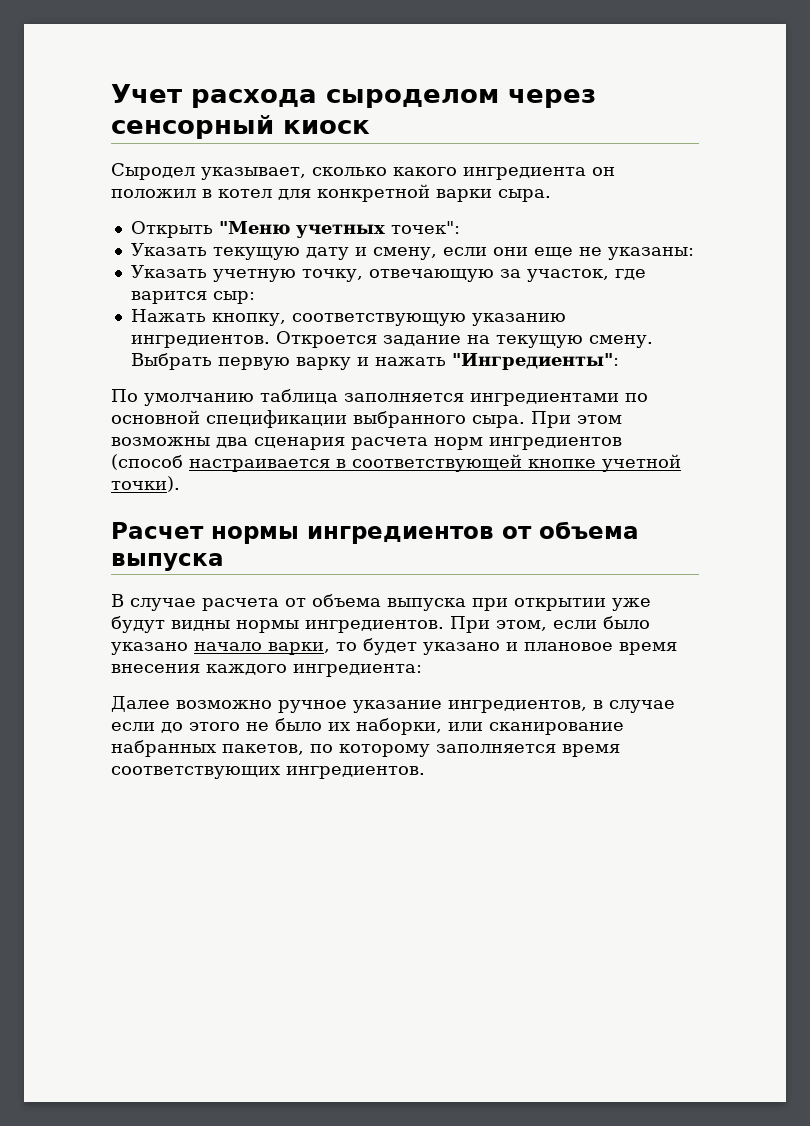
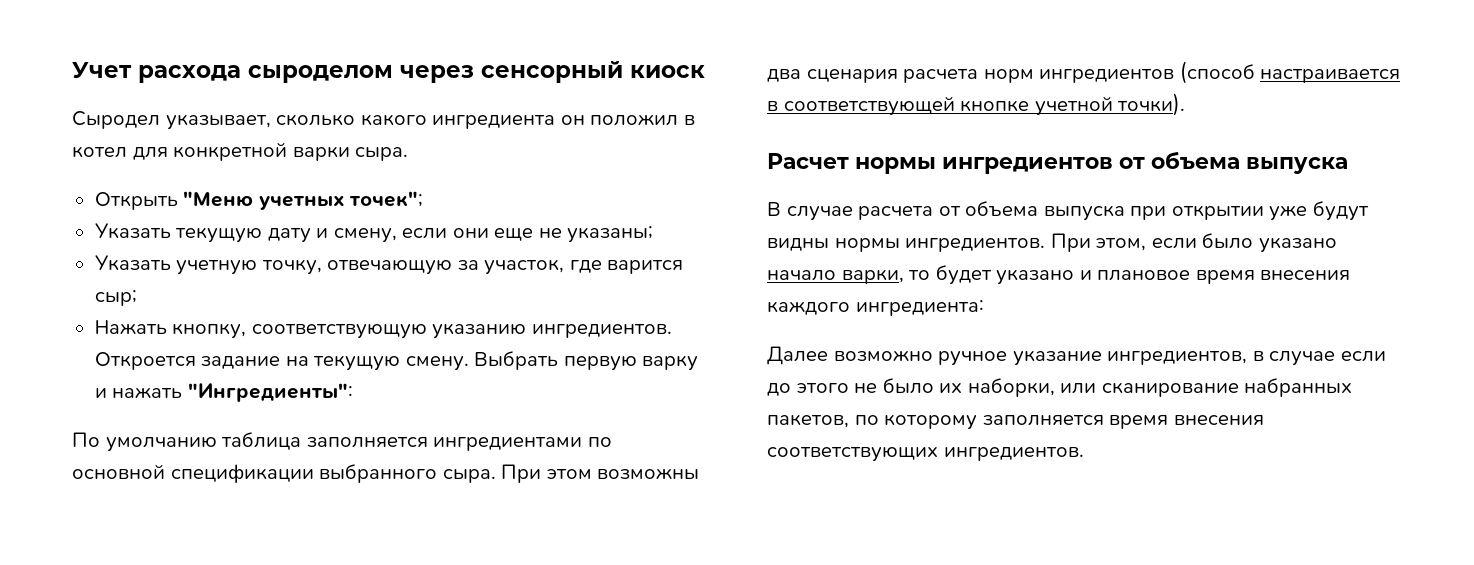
- Открыть "Меню учетных точек":
+ Открыть "Меню учетных точек";
- Указать текущую дату и смену, если они еще не указаны:
+ Указать текущую дату и смену, если они еще не указаны;
- Указать учетную точку, отвечающую за участок, где варится сыр:
+ Указать учетную точку, отвечающую за участок, где варится сыр;
- Далее возможно ручное указание ингредиентов, в случае если до этого не было их наборки, или сканирование набранных пакетов, по которому заполняется время соответствующих ингредиентов.
+ Далее возможно ручное указание ингредиентов, в случае если до этого не было их наборки, или сканирование набранных пакетов, по которому заполняется время внесения соответствующих ингредиентов.

